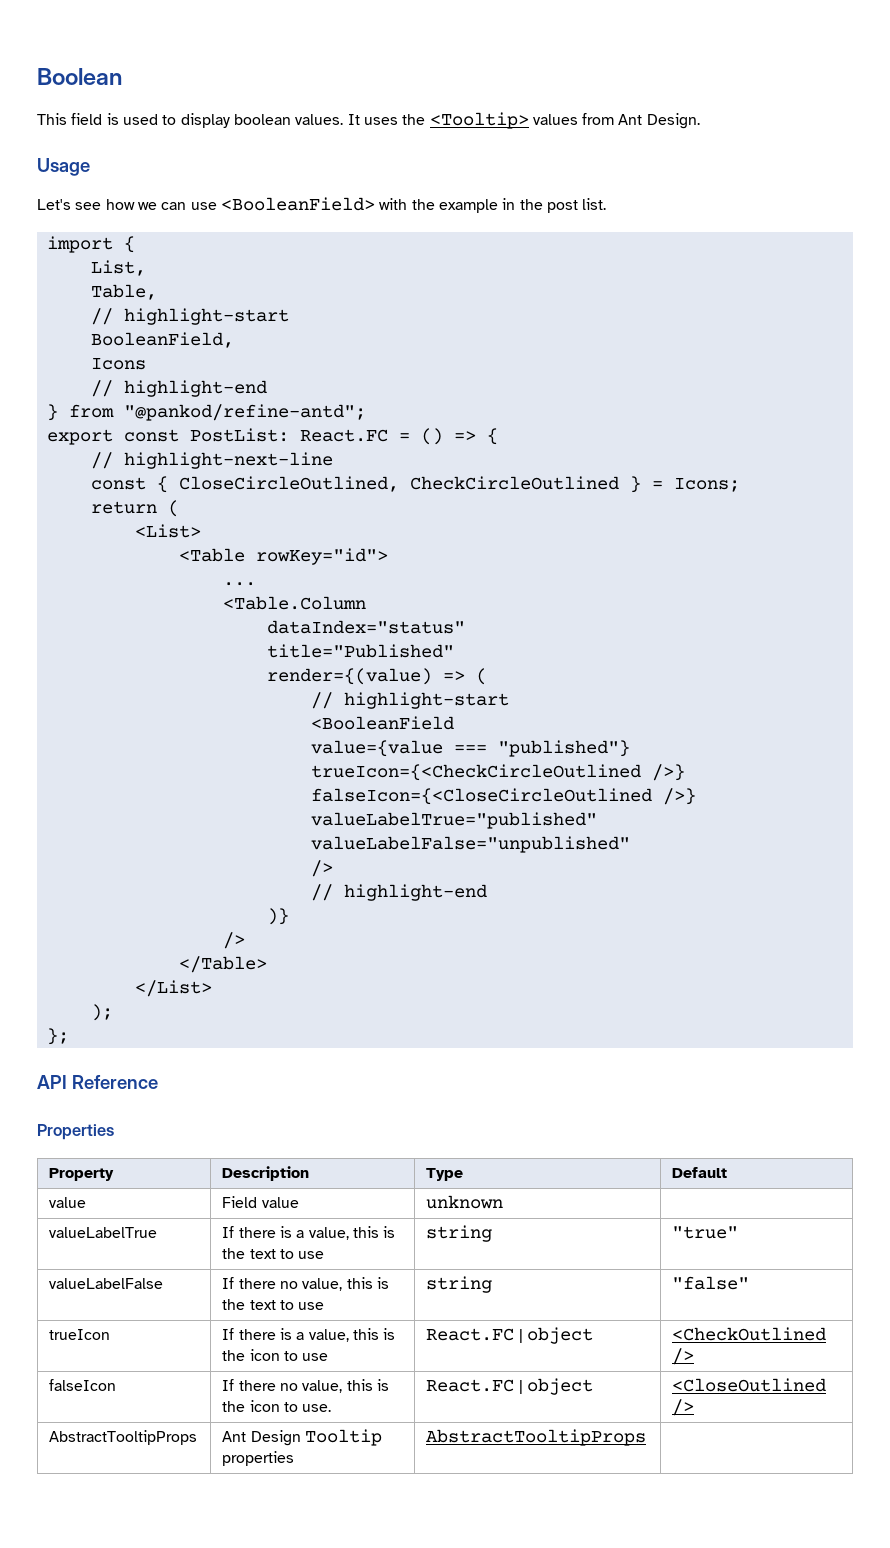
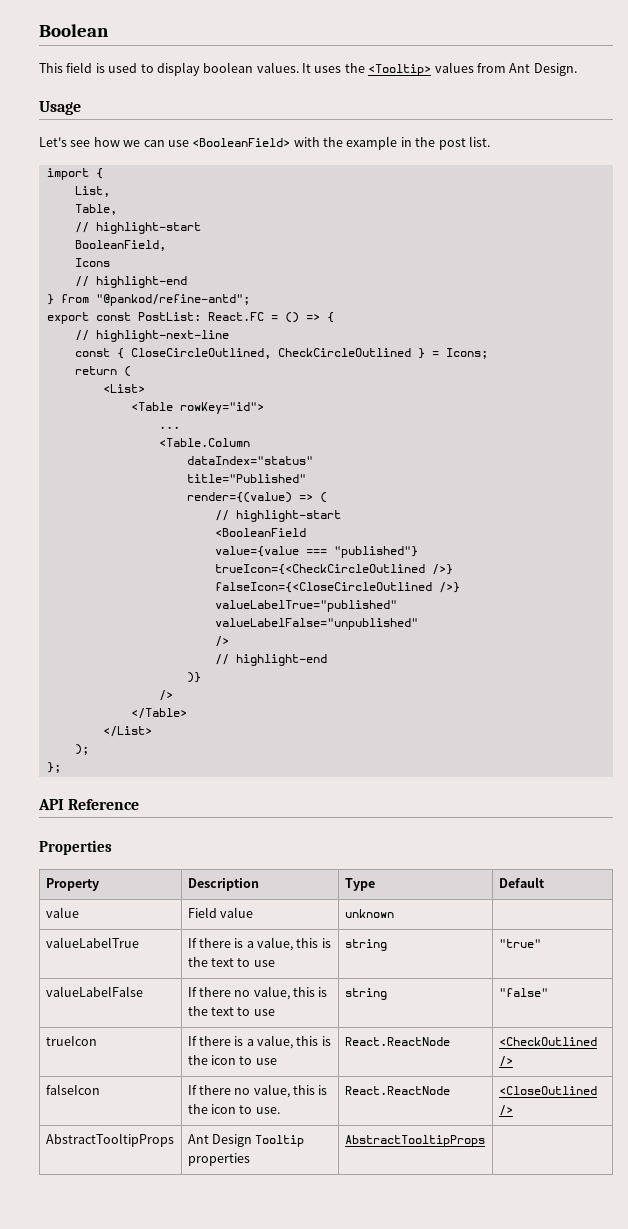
- trueIcon | If there is a value, this is the icon to use | React.FC | object | <CheckOutlined />
+ trueIcon | If there is a value, this is the icon to use | React.ReactNode | <CheckOutlined />
- falseIcon | If there no value, this is the icon to use. | React.FC | object | <CloseOutlined />
+ falseIcon | If there no value, this is the icon to use. | React.ReactNode | <CloseOutlined />

